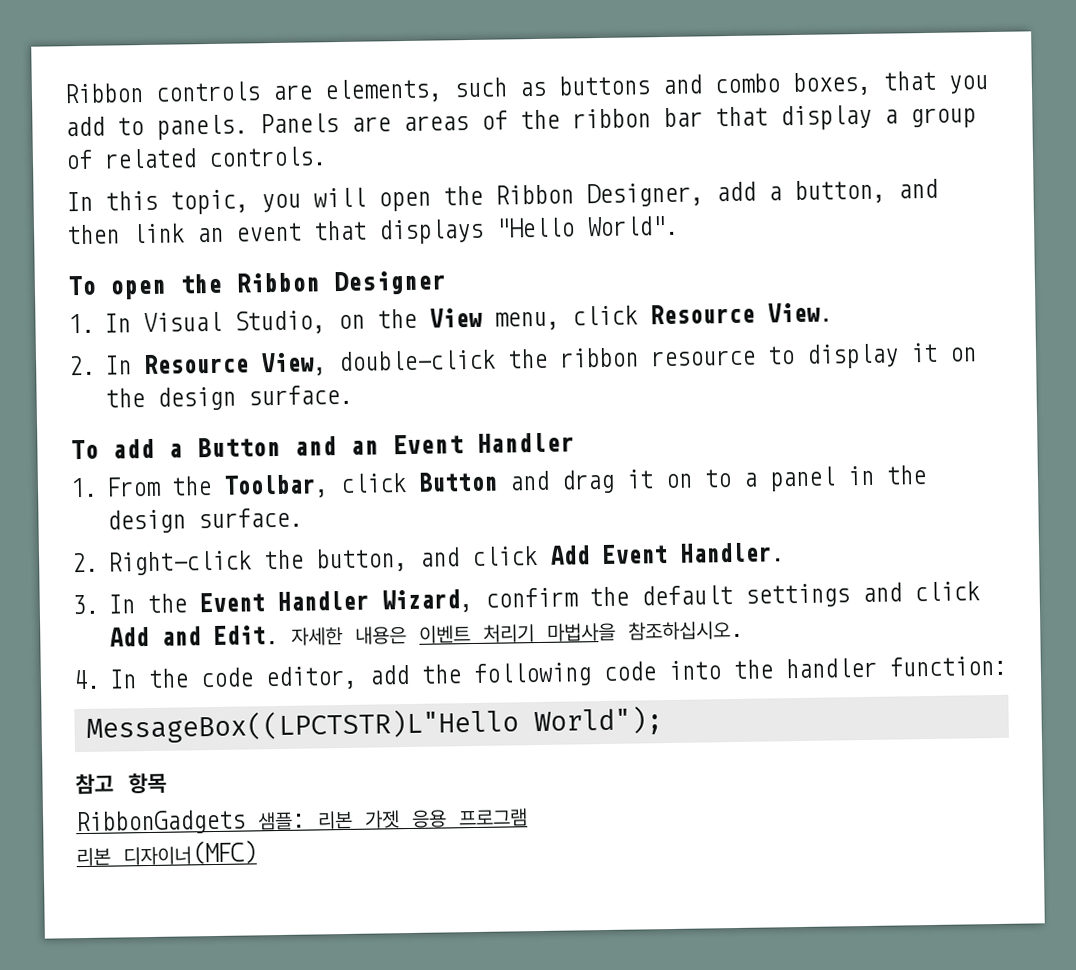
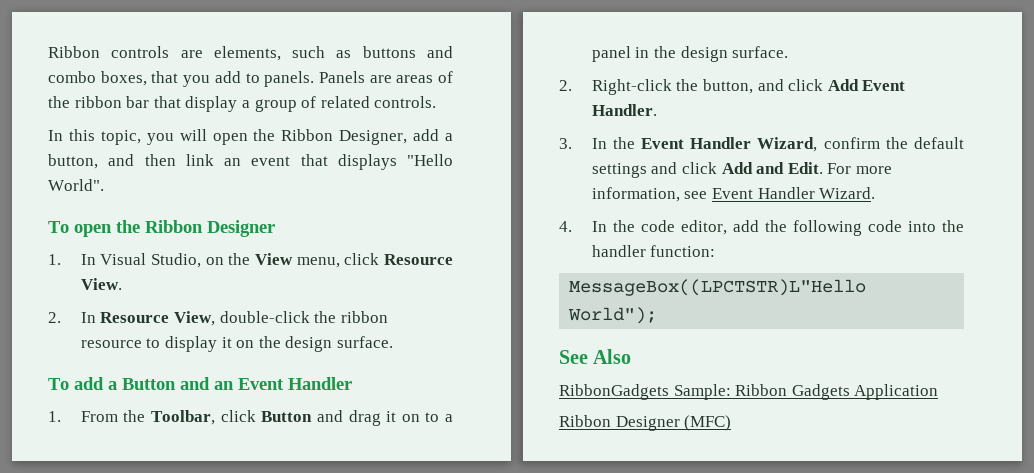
- 자세한 내용은 이벤트 처리기 마법사을 참조하십시오.
+ For more information, see Event Handler Wizard.
- 참고 항목
+ See Also
- RibbonGadgets 샘플: 리본 가젯 응용 프로그램
- 리본 디자이너(MFC)
+ RibbonGadgets Sample: Ribbon Gadgets Application
+ Ribbon Designer (MFC)

